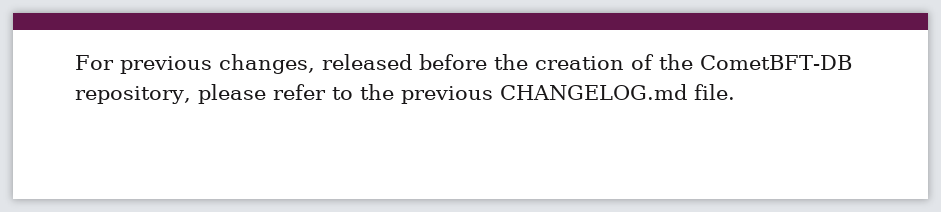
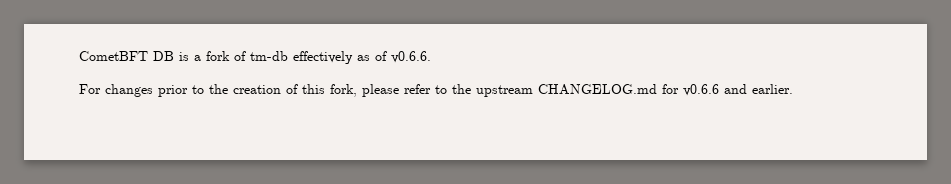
- For previous changes, released before the creation of the CometBFT-DB repository, please refer to the previous CHANGELOG.md file.
+ CometBFT DB is a fork of tm-db effectively as of v0.6.6.
+ For changes prior to the creation of this fork, please refer to the upstream CHANGELOG.md for v0.6.6 and earlier.

